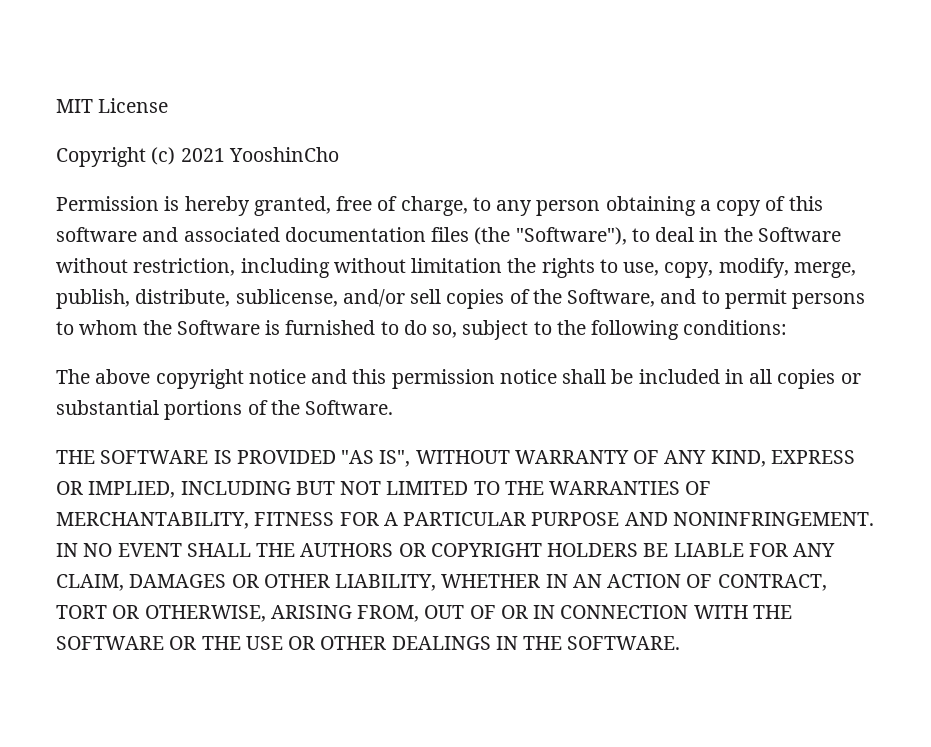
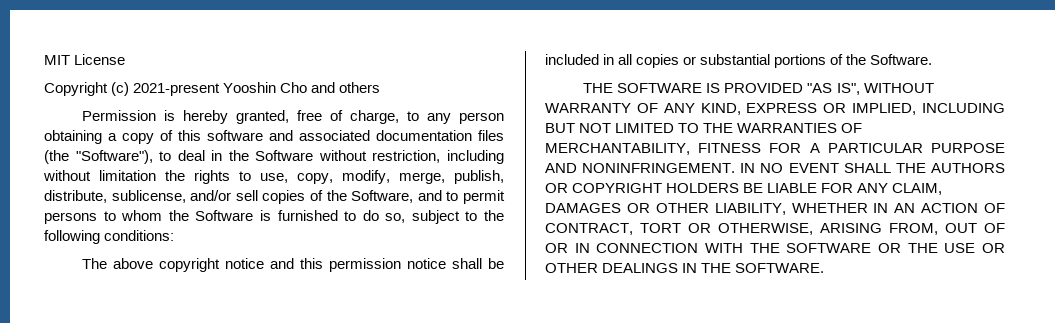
- Copyright (c) 2021 YooshinCho
+ Copyright (c) 2021-present Yooshin Cho and others

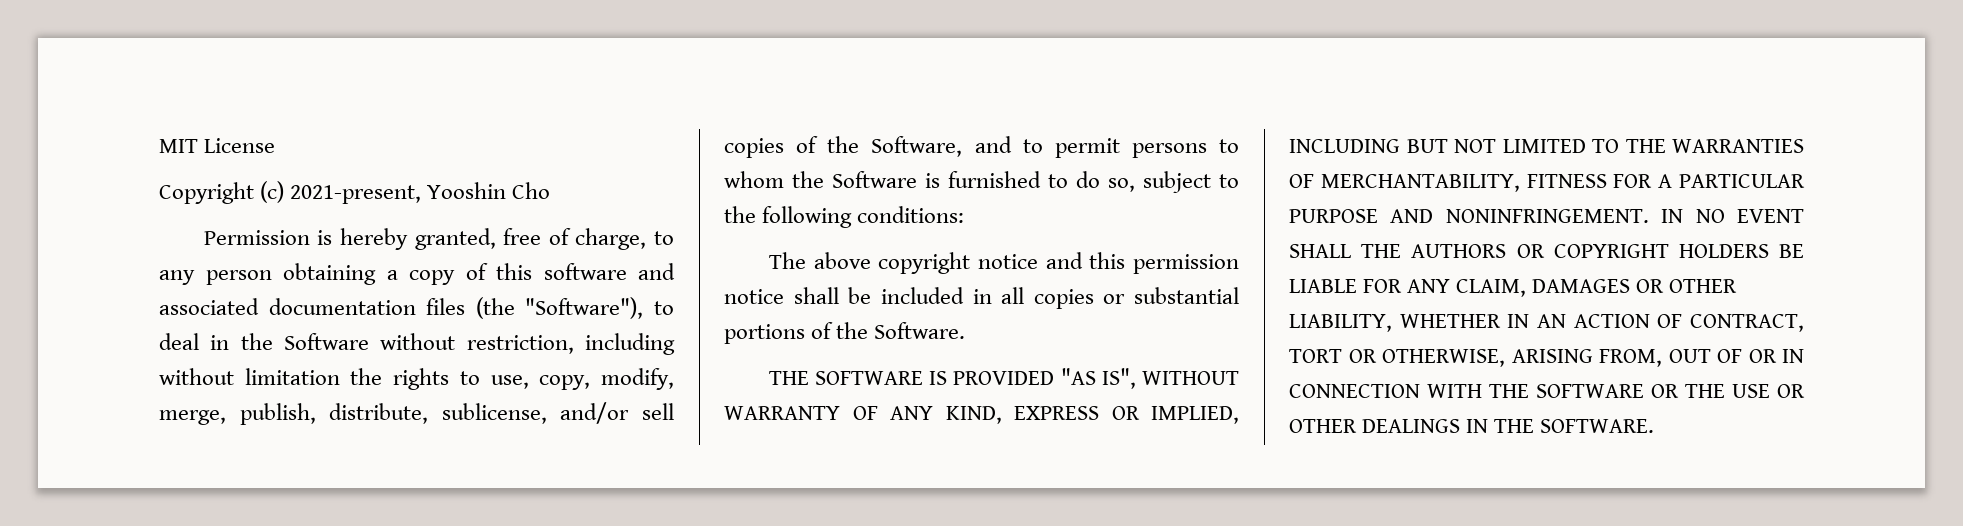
- Copyright (c) 2021-present Yooshin Cho and others
+ Copyright (c) 2021-present, Yooshin Cho

